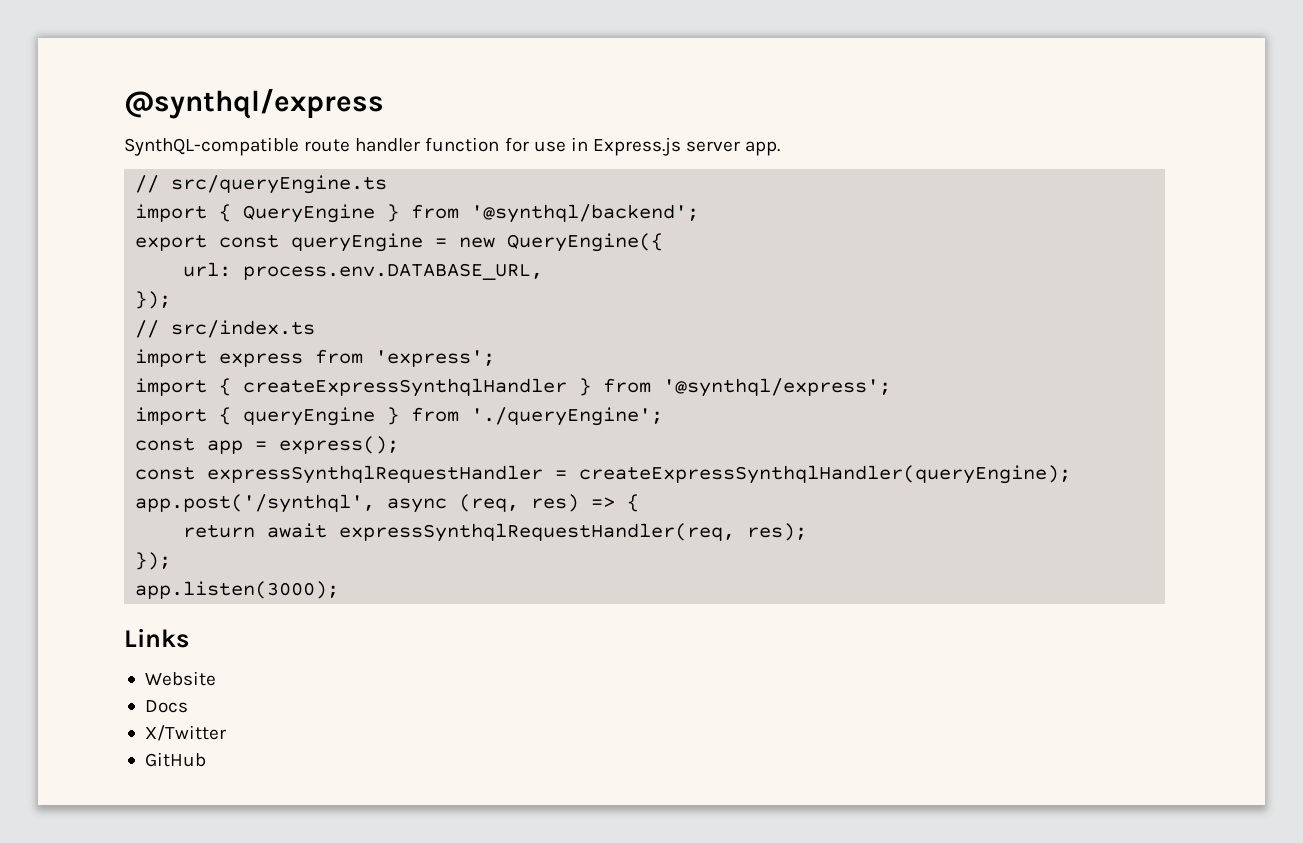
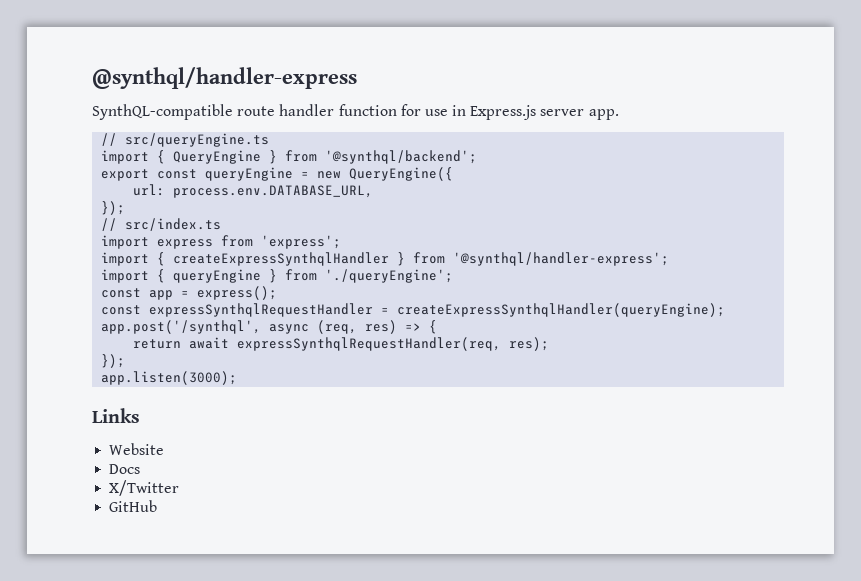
- @synthql/express
+ @synthql/handler-express
- import { createExpressSynthqlHandler } from '@synthql/express';
+ import { createExpressSynthqlHandler } from '@synthql/handler-express';

